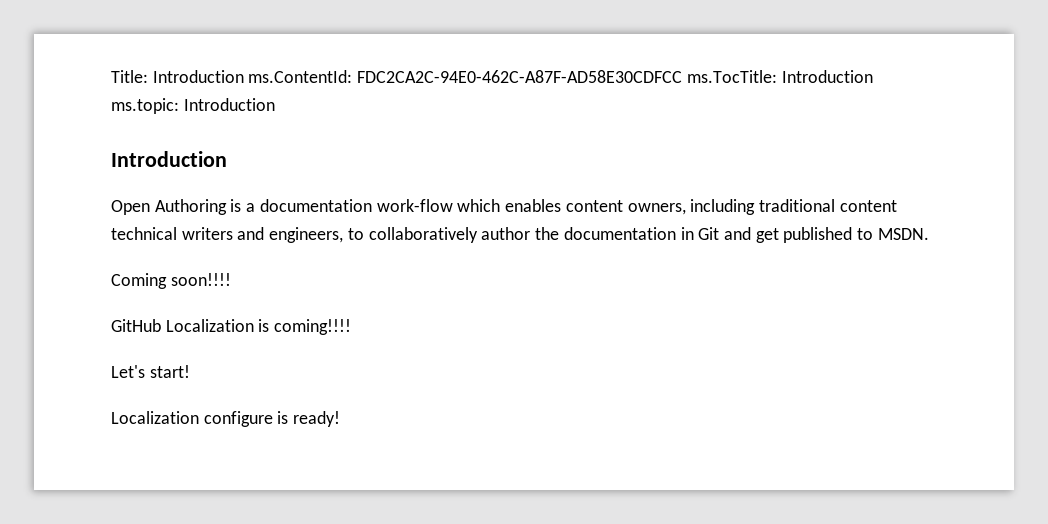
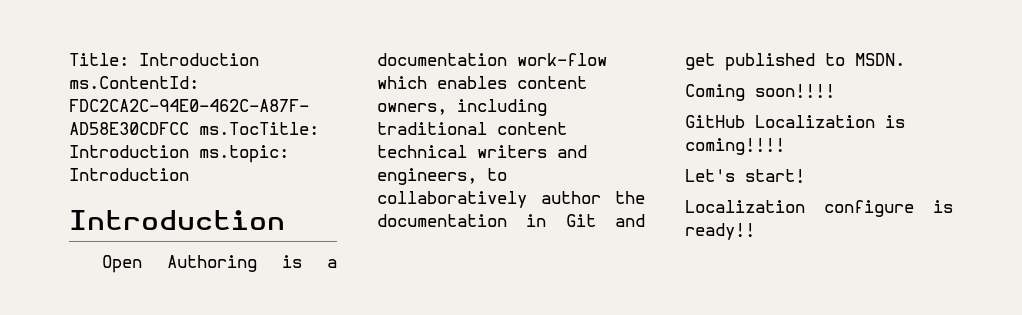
- Localization configure is ready!
+ Localization configure is ready!!

